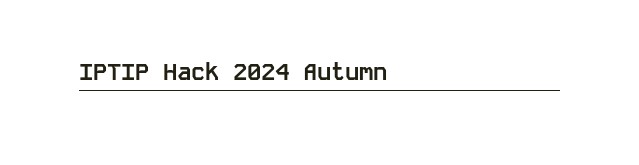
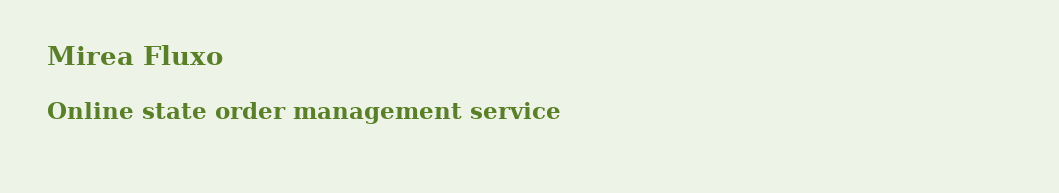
- IPTIP Hack 2024 Autumn
+ Mirea Fluxo
+ Online state order management service

